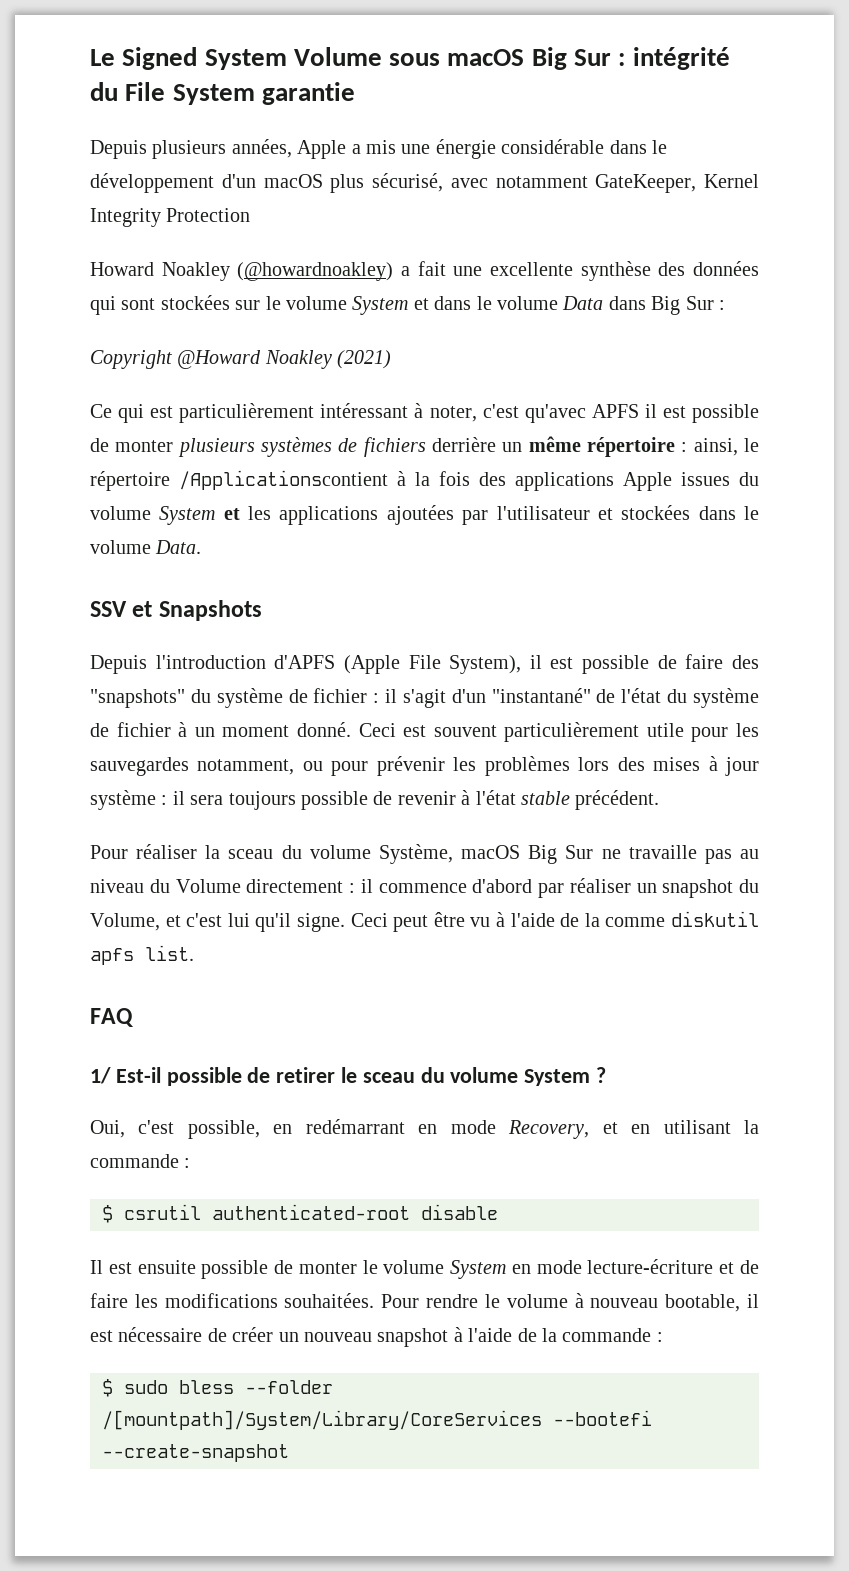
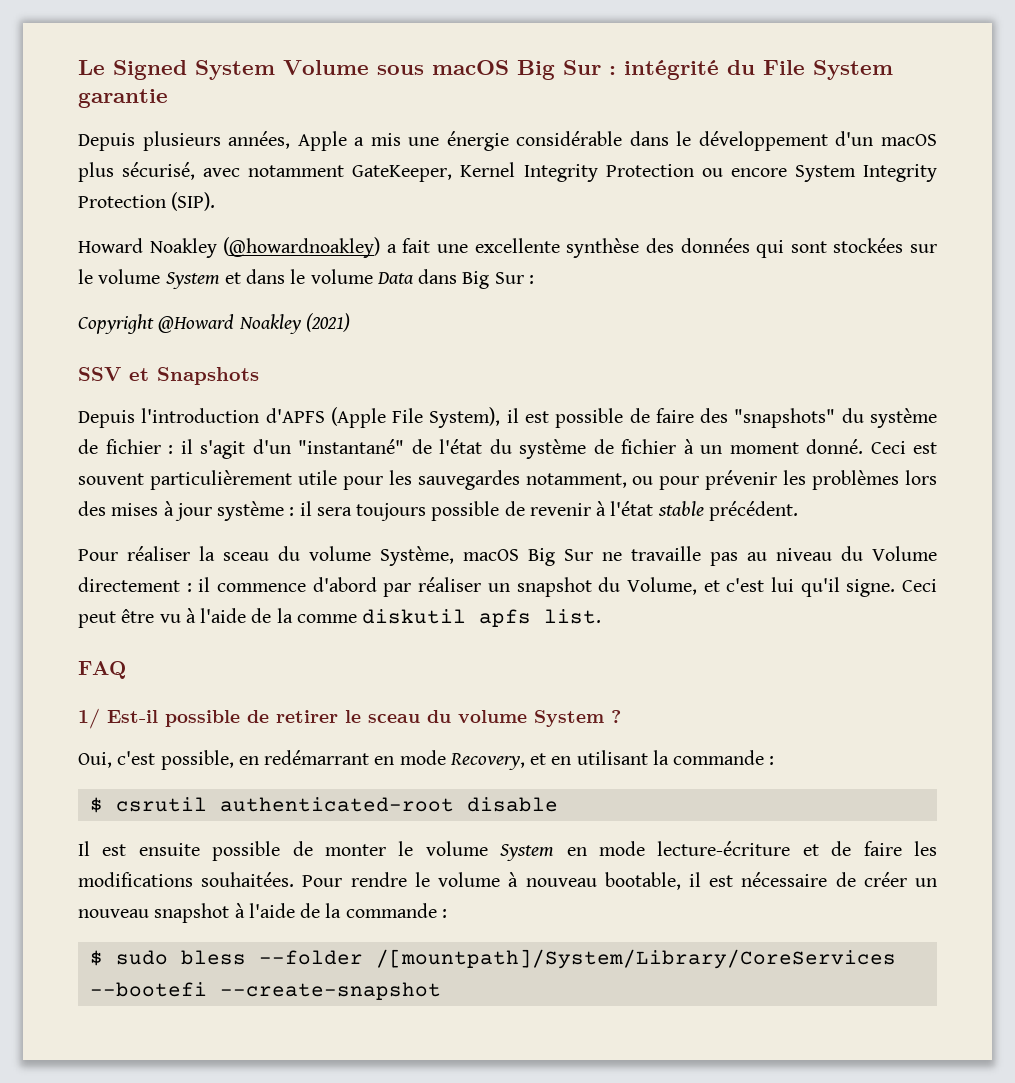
- Depuis plusieurs années, Apple a mis une énergie considérable dans le développement d'un macOS plus sécurisé, avec notamment GateKeeper, Kernel Integrity Protection
+ Depuis plusieurs années, Apple a mis une énergie considérable dans le développement d'un macOS plus sécurisé, avec notamment GateKeeper, Kernel Integrity Protection ou encore System Integrity Protection (SIP).
- Ce qui est particulièrement intéressant à noter, c'est qu'avec APFS il est possible de monter plusieurs systèmes de fichiers derrière un même répertoire : ainsi, le répertoire /Applicationscontient à la fois des applications Apple issues du volume System et les applications ajoutées par l'utilisateur et stockées dans le volume Data.

